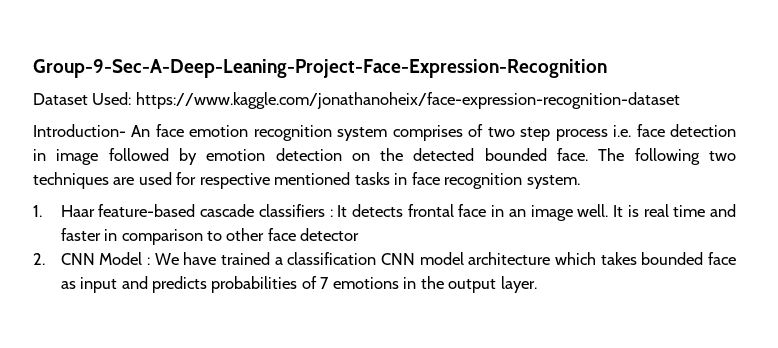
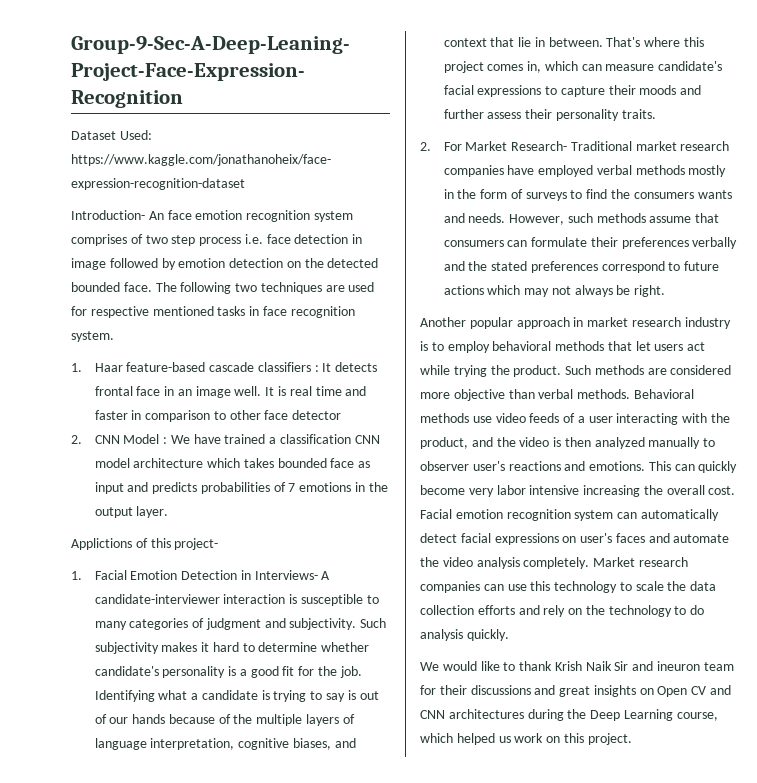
+ Applictions of this project-
+ 1. Facial Emotion Detection in Interviews- A candidate-interviewer interaction is susceptible to many categories of judgment and subjectivity. Such subjectivity makes it hard to determine whether candidate's personality is a good fit for the job. Identifying what a candidate is trying to say is out of our hands because of the multiple layers of language interpretation, cognitive biases, and context that lie in between. That's where this project comes in, which can measure candidate's facial expressions to capture their moods and further assess their personality traits.
+ 2. For Market Research- Traditional market research companies have employed verbal methods mostly in the form of surveys to find the consumers wants and needs. However, such methods assume that consumers can formulate their preferences verbally and the stated preferences correspond to future actions which may not always be right.
+ Another popular approach in market research industry is to employ behavioral methods that let users act while trying the product. Such methods are considered more objective than verbal methods. Behavioral methods use video feeds of a user interacting with the product, and the video is then analyzed manually to observer user's reactions and emotions. This can quickly become very labor intensive increasing the overall cost. Facial emotion recognition system can automatically detect facial expressions on user's faces and automate the video analysis completely. Market research companies can use this technology to scale the data collection efforts and rely on the technology to do analysis quickly.
+ We would like to thank Krish Naik Sir and ineuron team for their discussions and great insights on Open CV and CNN architectures during the Deep Learning course, which helped us work on this project.

